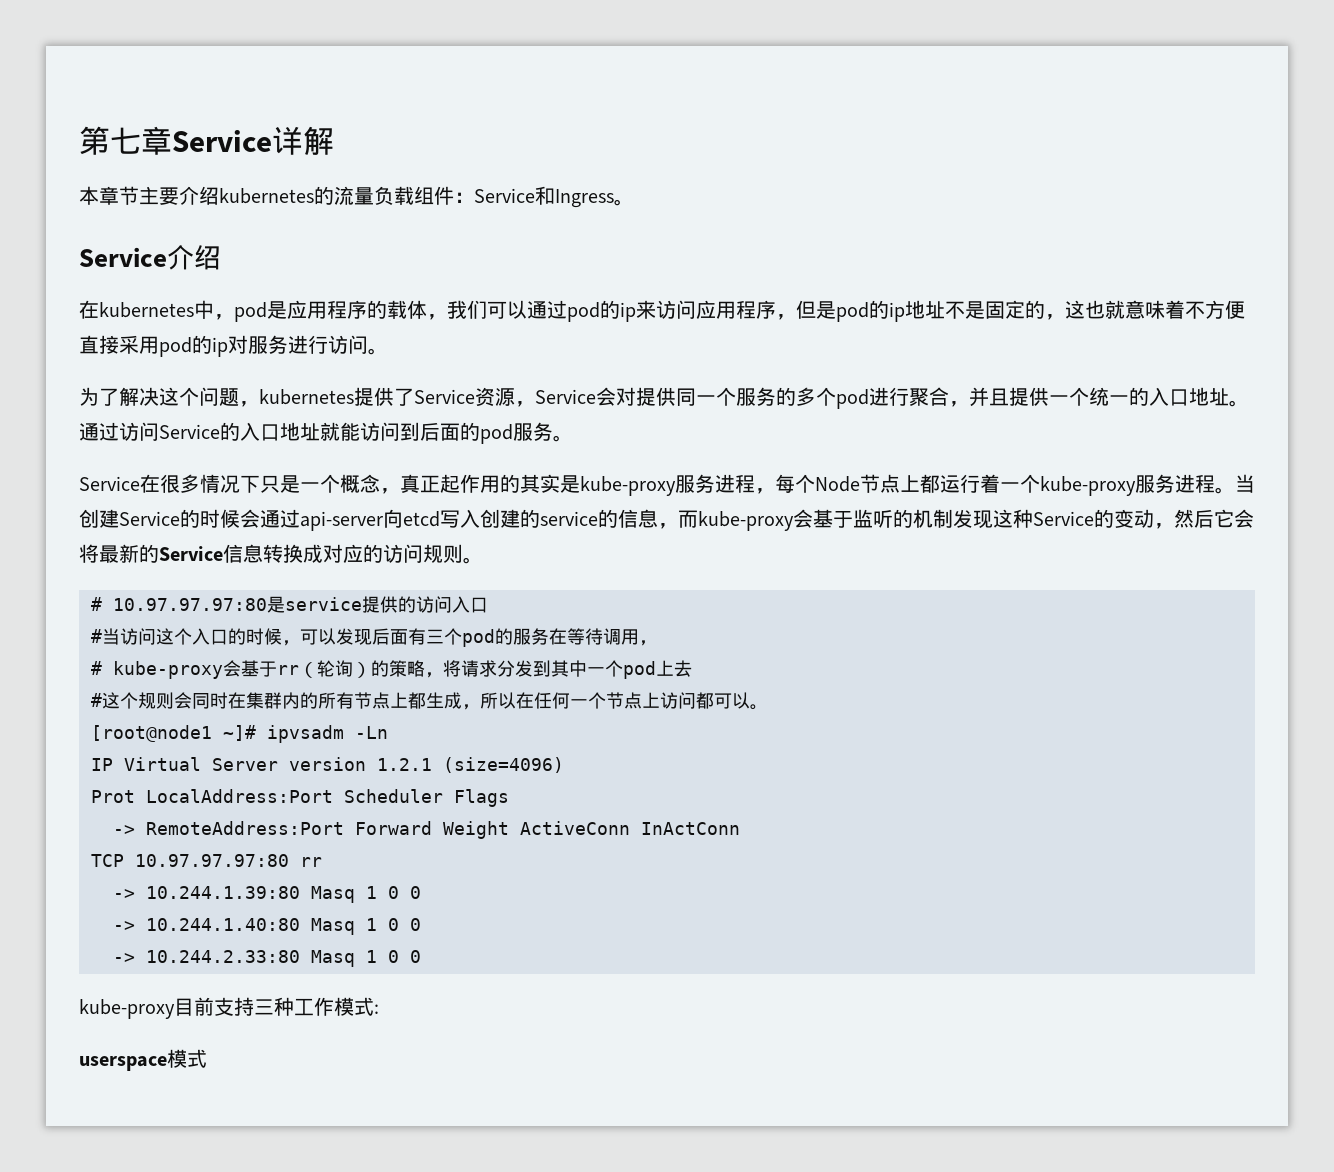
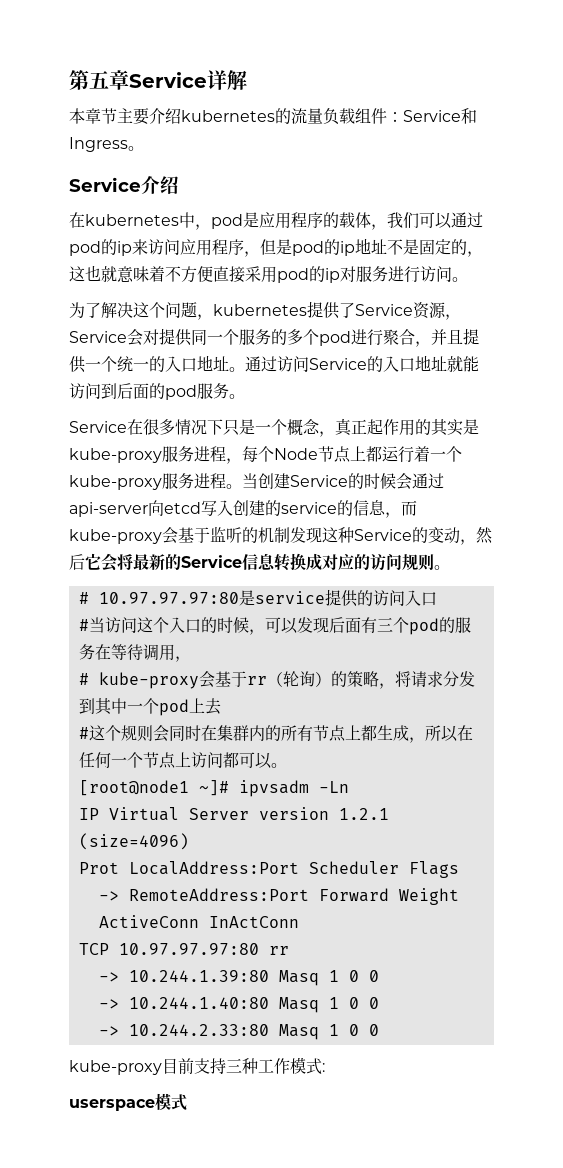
- 第七章Service详解
+ 第五章Service详解

